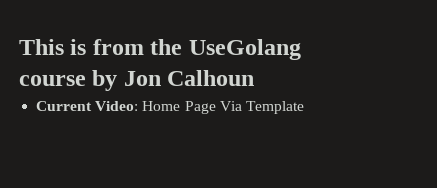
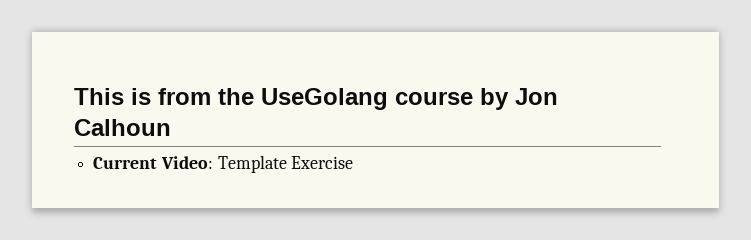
- Current Video: Home Page Via Template
+ Current Video: Template Exercise

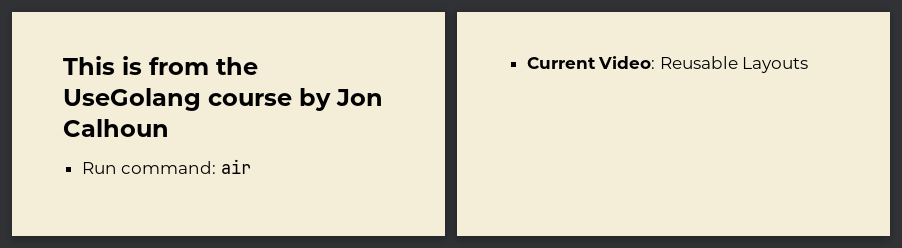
+ Run command: air
- Current Video: Template Exercise
+ Current Video: Reusable Layouts

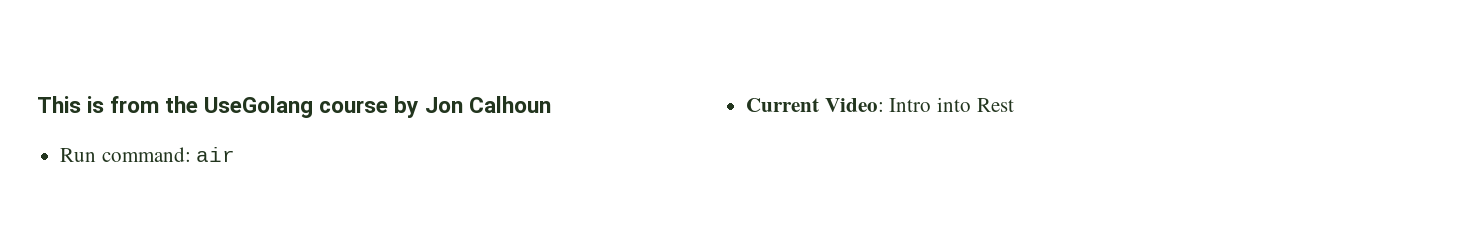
- Current Video: Reusable Layouts
+ Current Video: Intro into Rest

